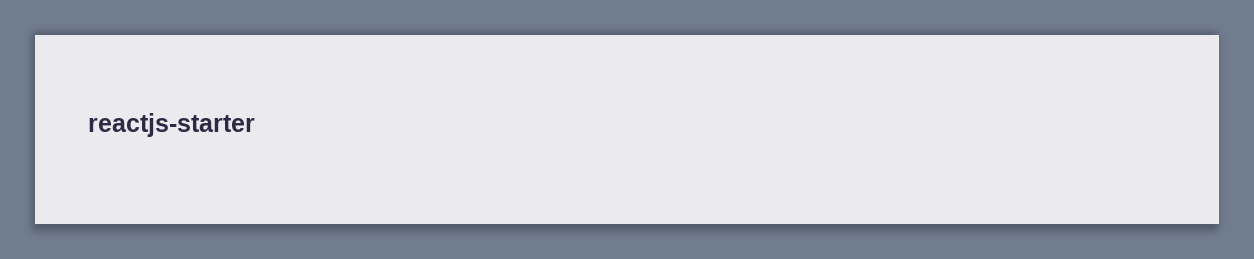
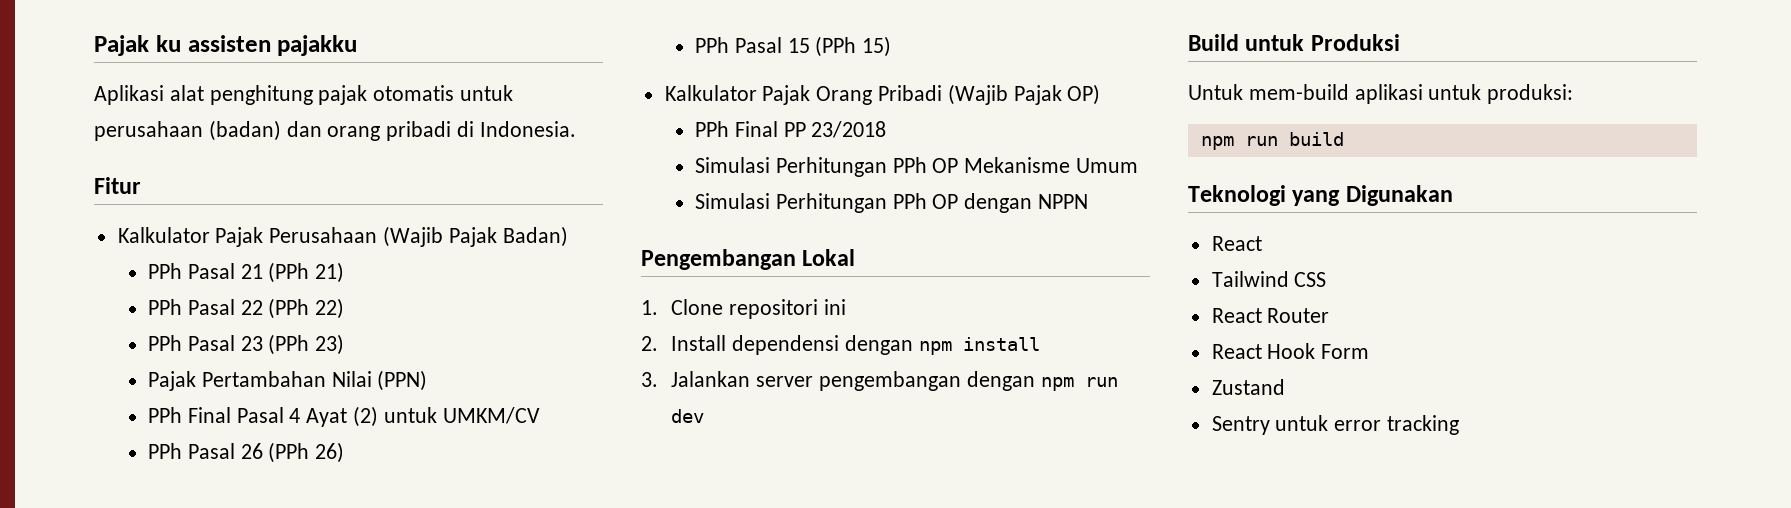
- reactjs-starter
+ Pajak ku assisten pajakku
+ Aplikasi alat penghitung pajak otomatis untuk perusahaan (badan) dan orang pribadi di Indonesia.
+ Fitur
+ Kalkulator Pajak Perusahaan (Wajib Pajak Badan)
+ PPh Pasal 21 (PPh 21)
+ PPh Pasal 22 (PPh 22)
+ PPh Pasal 23 (PPh 23)
+ Pajak Pertambahan Nilai (PPN)
+ PPh Final Pasal 4 Ayat (2) untuk UMKM/CV
+ PPh Pasal 26 (PPh 26)
+ PPh Pasal 15 (PPh 15)
+ Kalkulator Pajak Orang Pribadi (Wajib Pajak OP)
+ PPh Final PP 23/2018
+ Simulasi Perhitungan PPh OP Mekanisme Umum
+ Simulasi Perhitungan PPh OP dengan NPPN
+ Pengembangan Lokal
+ 1. Clone repositori ini
+ 2. Install dependensi dengan npm install
+ 3. Jalankan server pengembangan dengan npm run dev
+ Build untuk Produksi
+ Untuk mem-build aplikasi untuk produksi:
+ npm run build
+ Teknologi yang Digunakan
+ React
+ Tailwind CSS
+ React Router
+ React Hook Form
+ Zustand
+ Sentry untuk error tracking

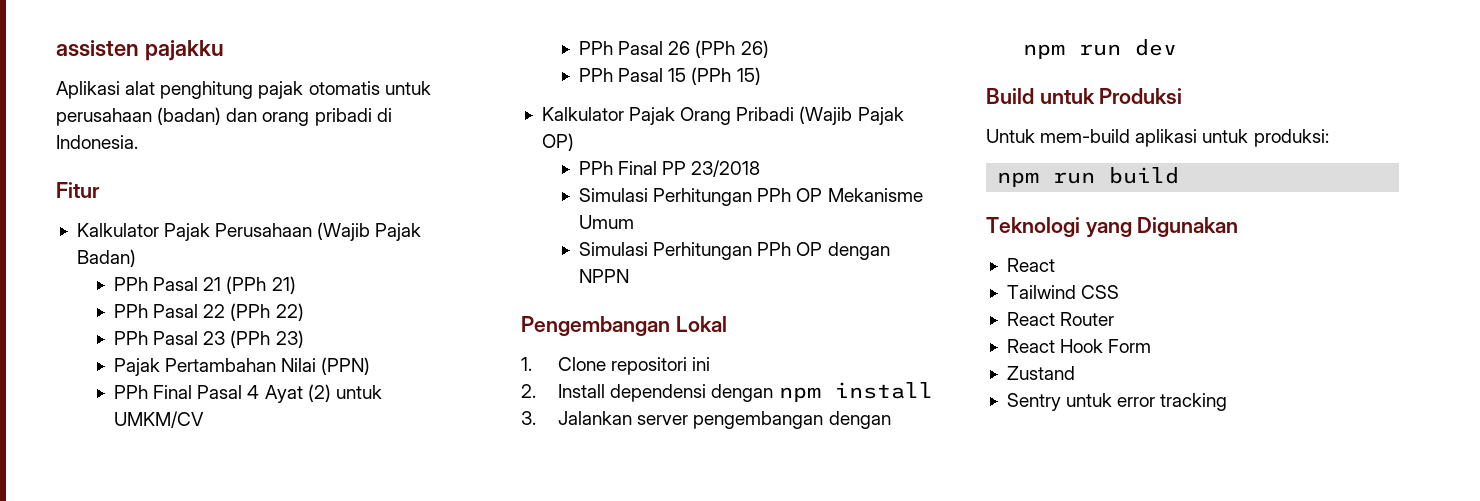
- Pajak ku assisten pajakku
+ assisten pajakku

